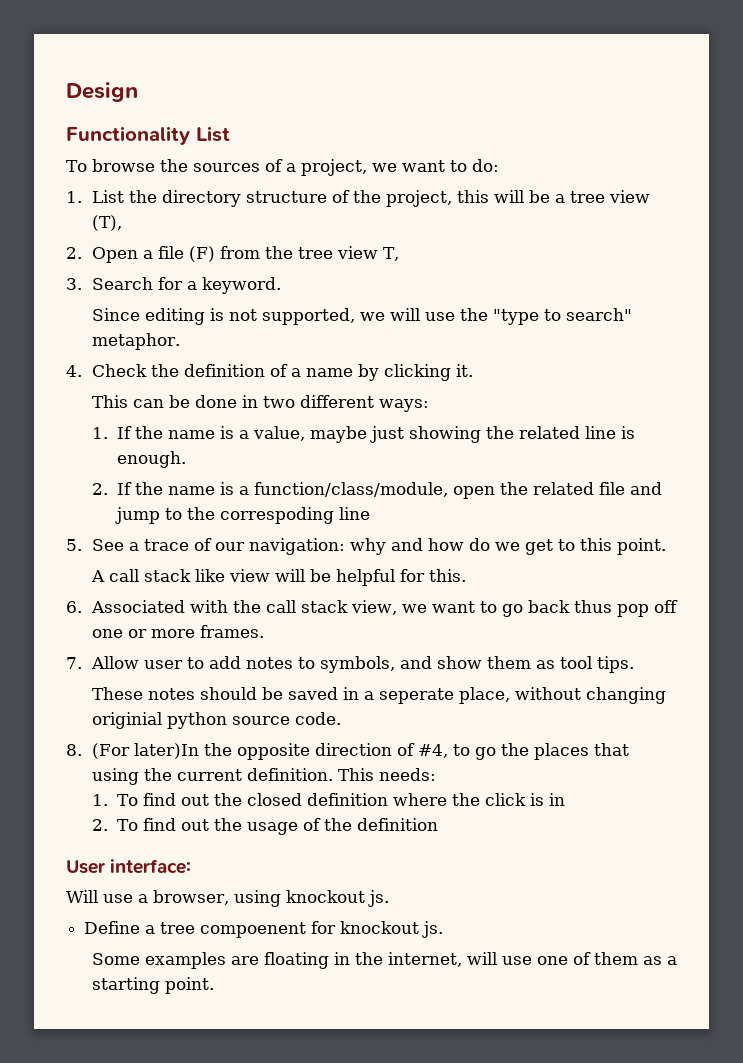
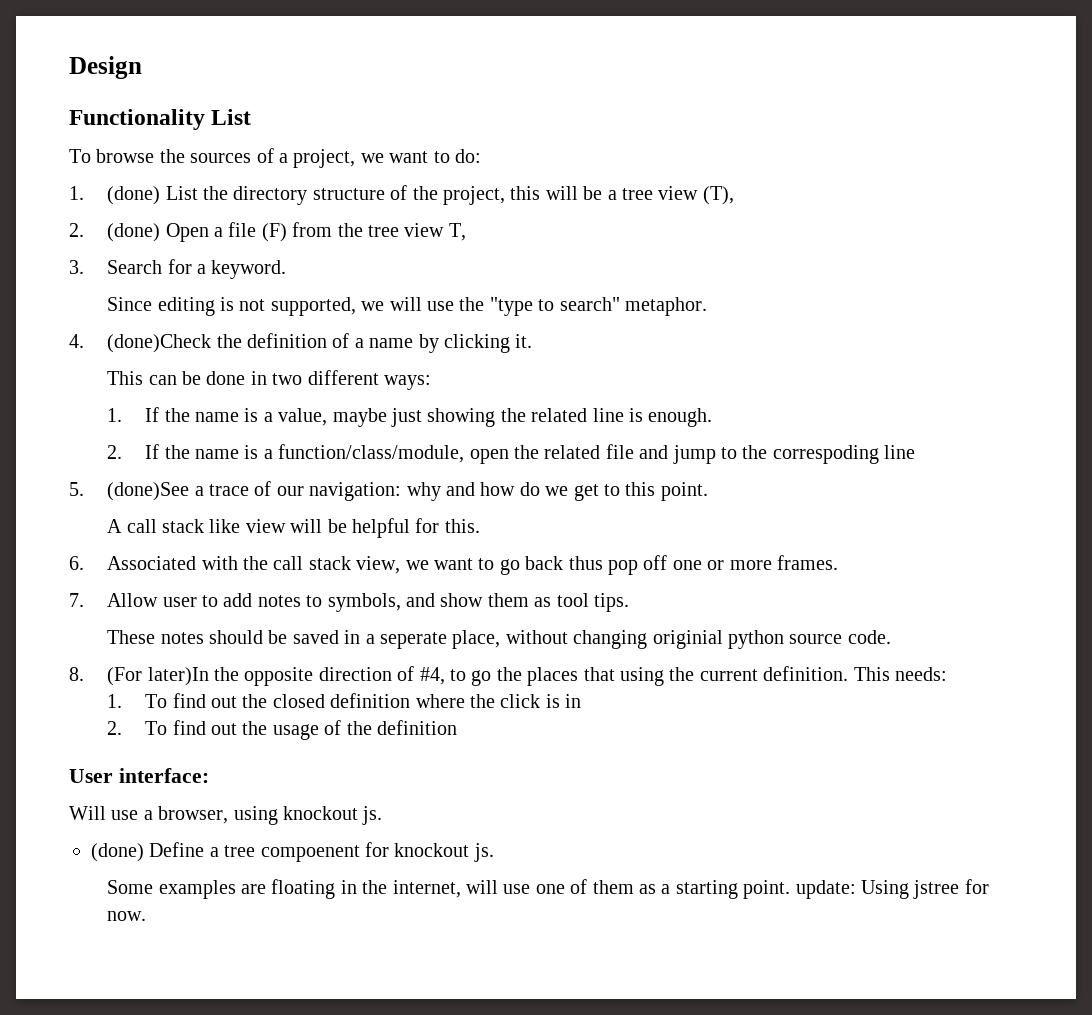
- 1. List the directory structure of the project, this will be a tree view (T),
+ 1. (done) List the directory structure of the project, this will be a tree view (T),
- 2. Open a file (F) from the tree view T,
+ 2. (done) Open a file (F) from the tree view T,
- 4. Check the definition of a name by clicking it.
+ 4. (done)Check the definition of a name by clicking it.
- 5. See a trace of our navigation: why and how do we get to this point.
+ 5. (done)See a trace of our navigation: why and how do we get to this point.
- Define a tree compoenent for knockout js.
+ (done) Define a tree compoenent for knockout js.
- Some examples are floating in the internet, will use one of them as a starting point.
+ Some examples are floating in the internet, will use one of them as a starting point. update: Using jstree for now.

